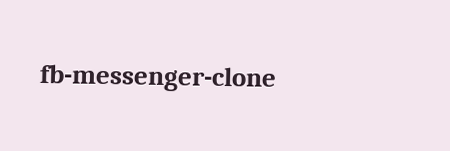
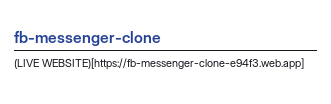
+ (LIVE WEBSITE)[https://fb-messenger-clone-e94f3.web.app]

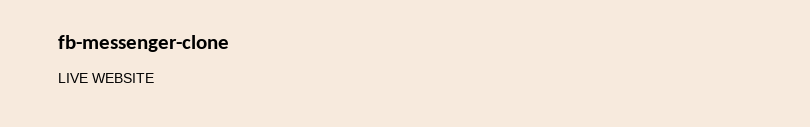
- (LIVE WEBSITE)[https://fb-messenger-clone-e94f3.web.app]
+ LIVE WEBSITE

